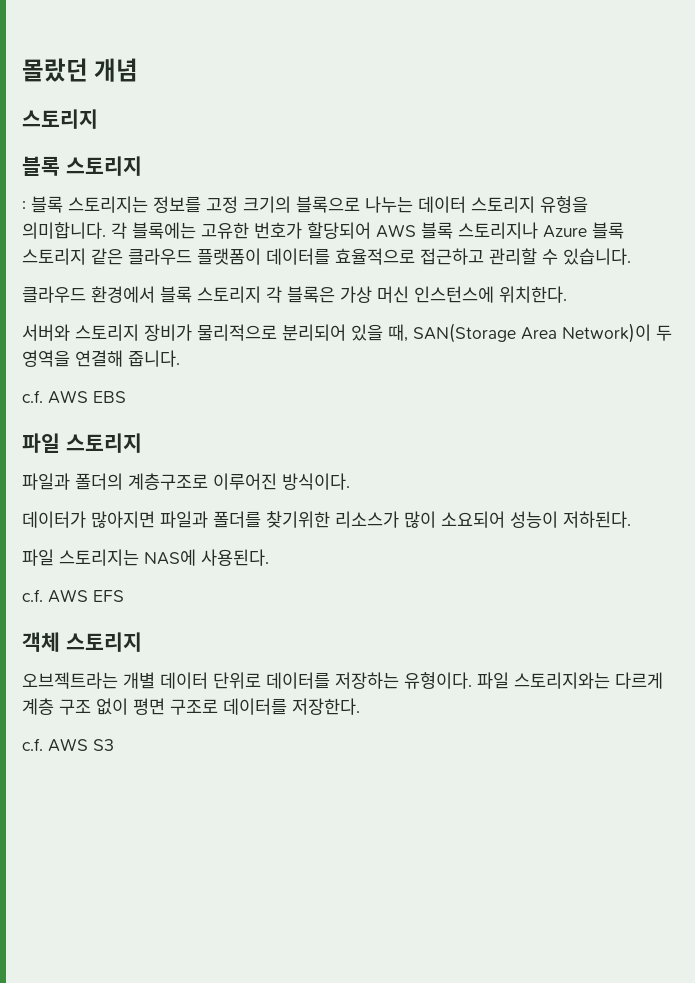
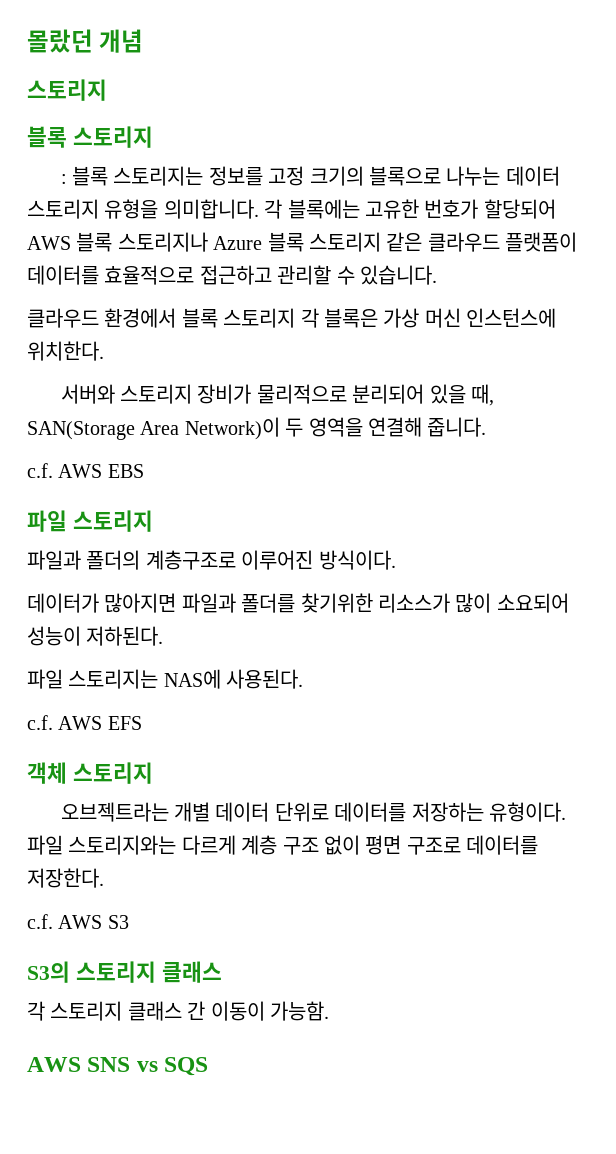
+ S3의 스토리지 클래스
+ 각 스토리지 클래스 간 이동이 가능함.
+ AWS SNS vs SQS

